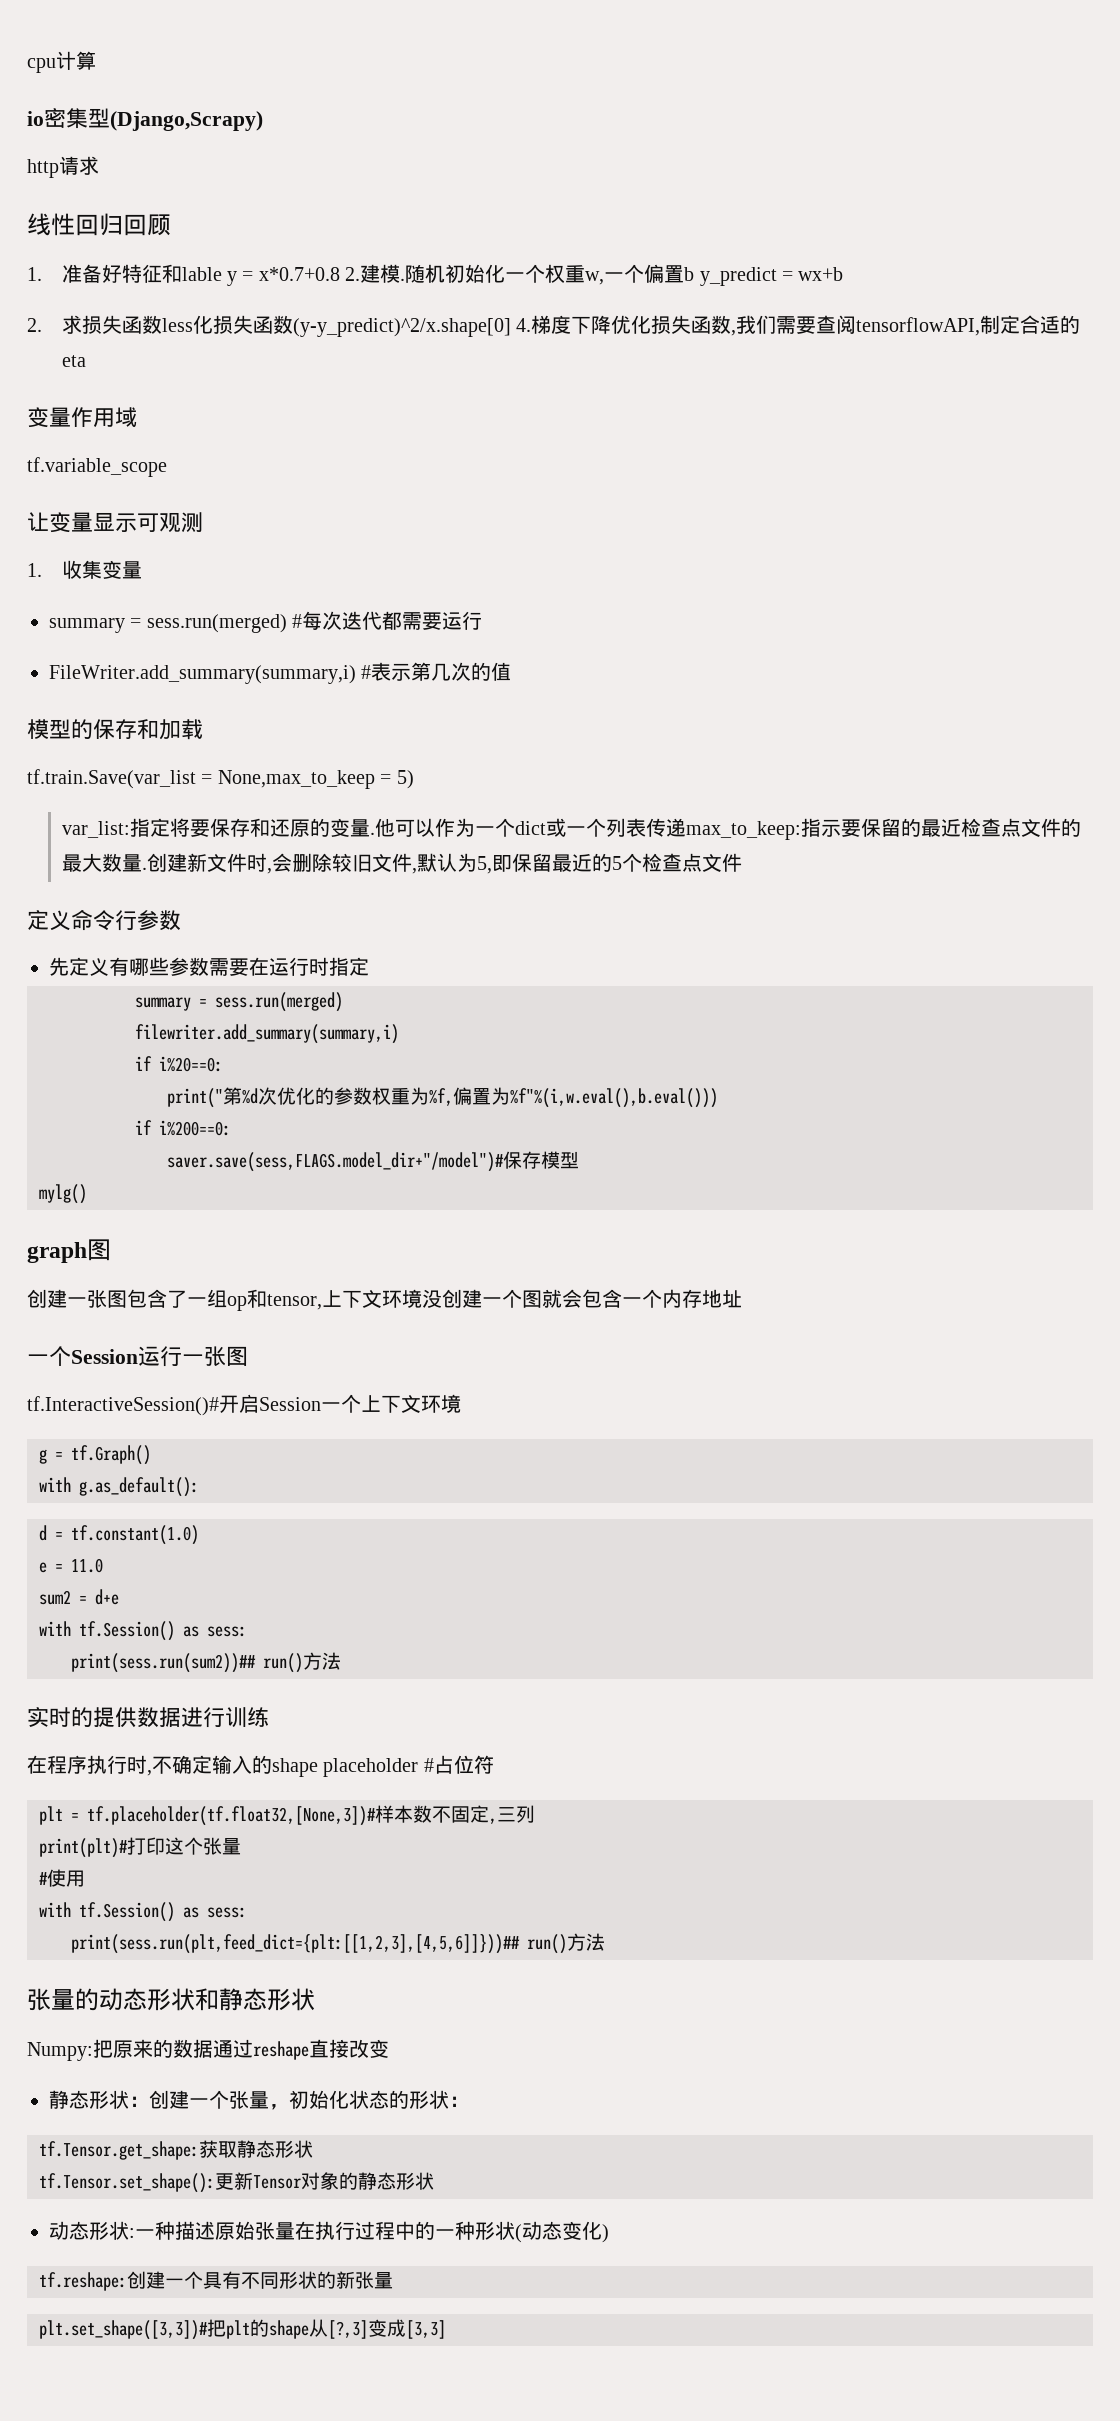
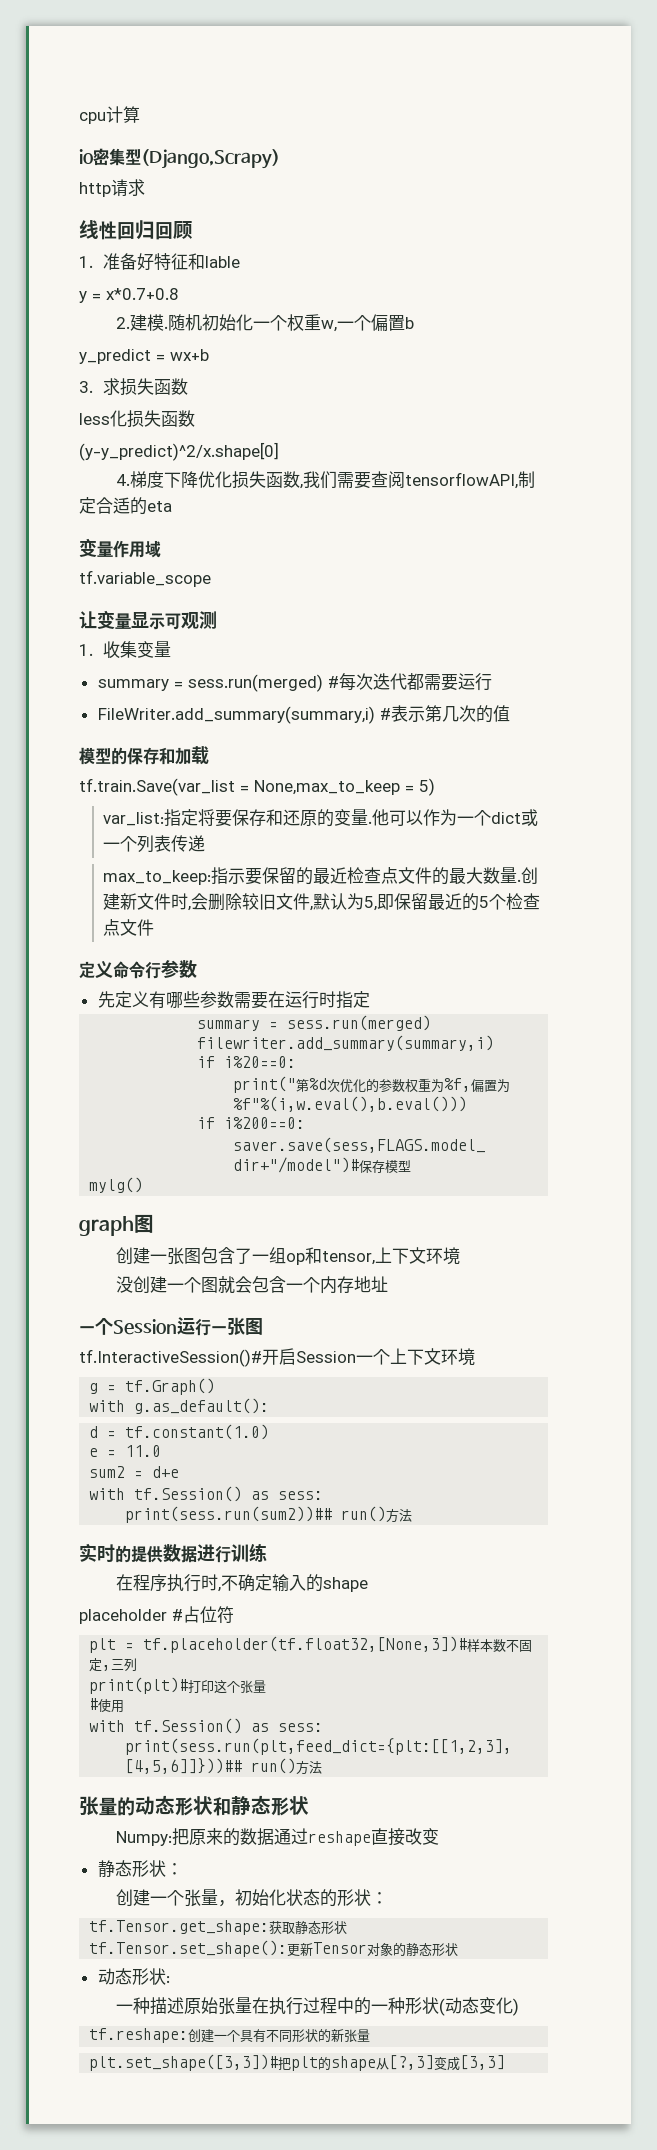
- 1.准备好特征和lable y = x*0.7+0.8 2.建模.
+ 1.准备好特征和lable
+ y = x*0.7+0.8
+ 2.建模.
- 随机初始化一个权重w,一个偏置b y_predict = wx+b
+ 随机初始化一个权重w,一个偏置b
+ y_predict = wx+b
- 2.求损失函数less化损失函数(y-y_predict)^2/x.shape[0] 4.梯度下降优化损失函数,我们需要查阅tensorflowAPI,制定合适的eta
+ 3.求损失函数
+ less化损失函数
+ (y-y_predict)^2/x.shape[0]
+ 4.梯度下降优化损失函数,我们需要查阅tensorflowAPI,制定合适的eta
- 他可以作为一个dict或一个列表传递max_to_keep:指示要保留的最近检查点文件的最大数量.
+ 他可以作为一个dict或一个列表传递
+ max_to_keep:指示要保留的最近检查点文件的最大数量.
- 创建一张图包含了一组op和tensor,上下文环境没创建一个图就会包含一个内存地址
+ 创建一张图包含了一组op和tensor,上下文环境
+ 没创建一个图就会包含一个内存地址
- 在程序执行时,不确定输入的shape placeholder #占位符
+ 在程序执行时,不确定输入的shape
+ placeholder #占位符
- 静态形状：创建一个张量，初始化状态的形状：
+ 静态形状：
+ 创建一个张量，初始化状态的形状：
- 动态形状:一种描述原始张量在执行过程中的一种形状(动态变化)
+ 动态形状:
+ 一种描述原始张量在执行过程中的一种形状(动态变化)

